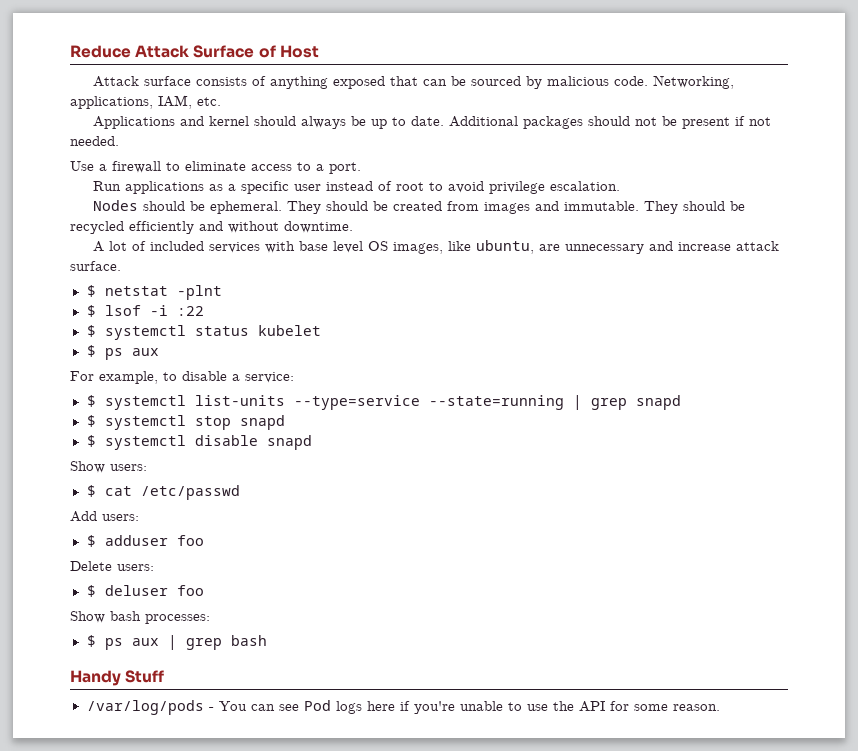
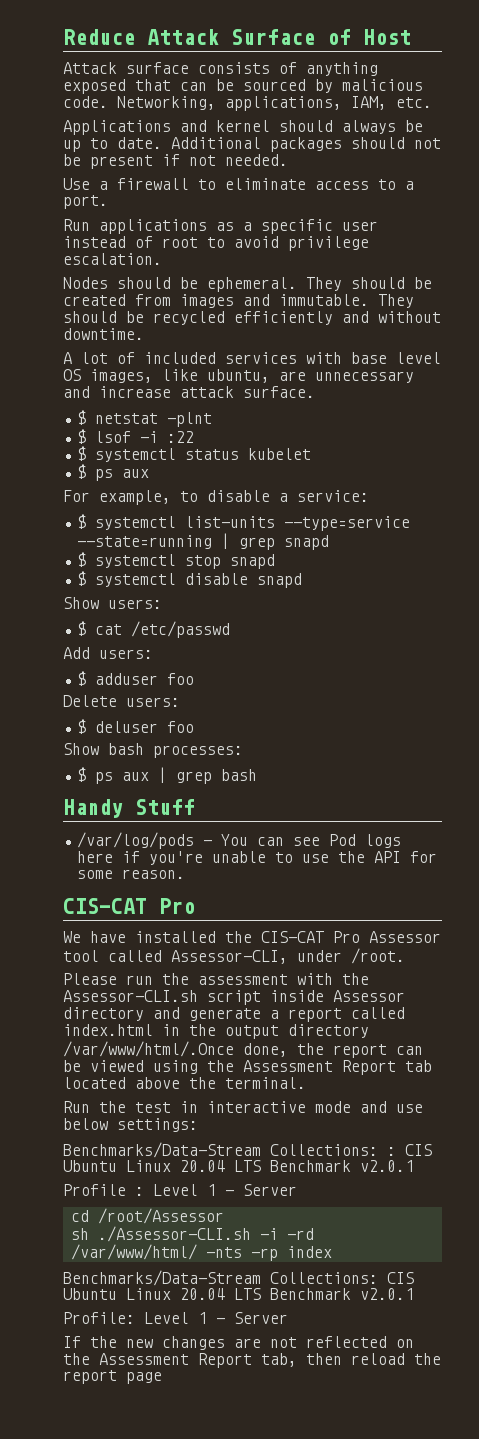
  /var/log/pods - You can see Pod logs here if you're unable to use the API for some reason.
+ CIS-CAT Pro
+ We have installed the CIS-CAT Pro Assessor tool called Assessor-CLI, under /root.
+ Please run the assessment with the Assessor-CLI.sh script inside Assessor directory and generate a report called index.html in the output directory /var/www/html/.Once done, the report can be viewed using the Assessment Report tab located above the terminal.
+ Run the test in interactive mode and use below settings:
+ Benchmarks/Data-Stream Collections: : CIS Ubuntu Linux 20.04 LTS Benchmark v2.0.1
+ Profile : Level 1 - Server
+ cd /root/Assessor
+ sh ./Assessor-CLI.sh -i -rd /var/www/html/ -nts -rp index
+ Benchmarks/Data-Stream Collections: CIS Ubuntu Linux 20.04 LTS Benchmark v2.0.1
+ Profile: Level 1 - Server
+ If the new changes are not reflected on the Assessment Report tab, then reload the report page

